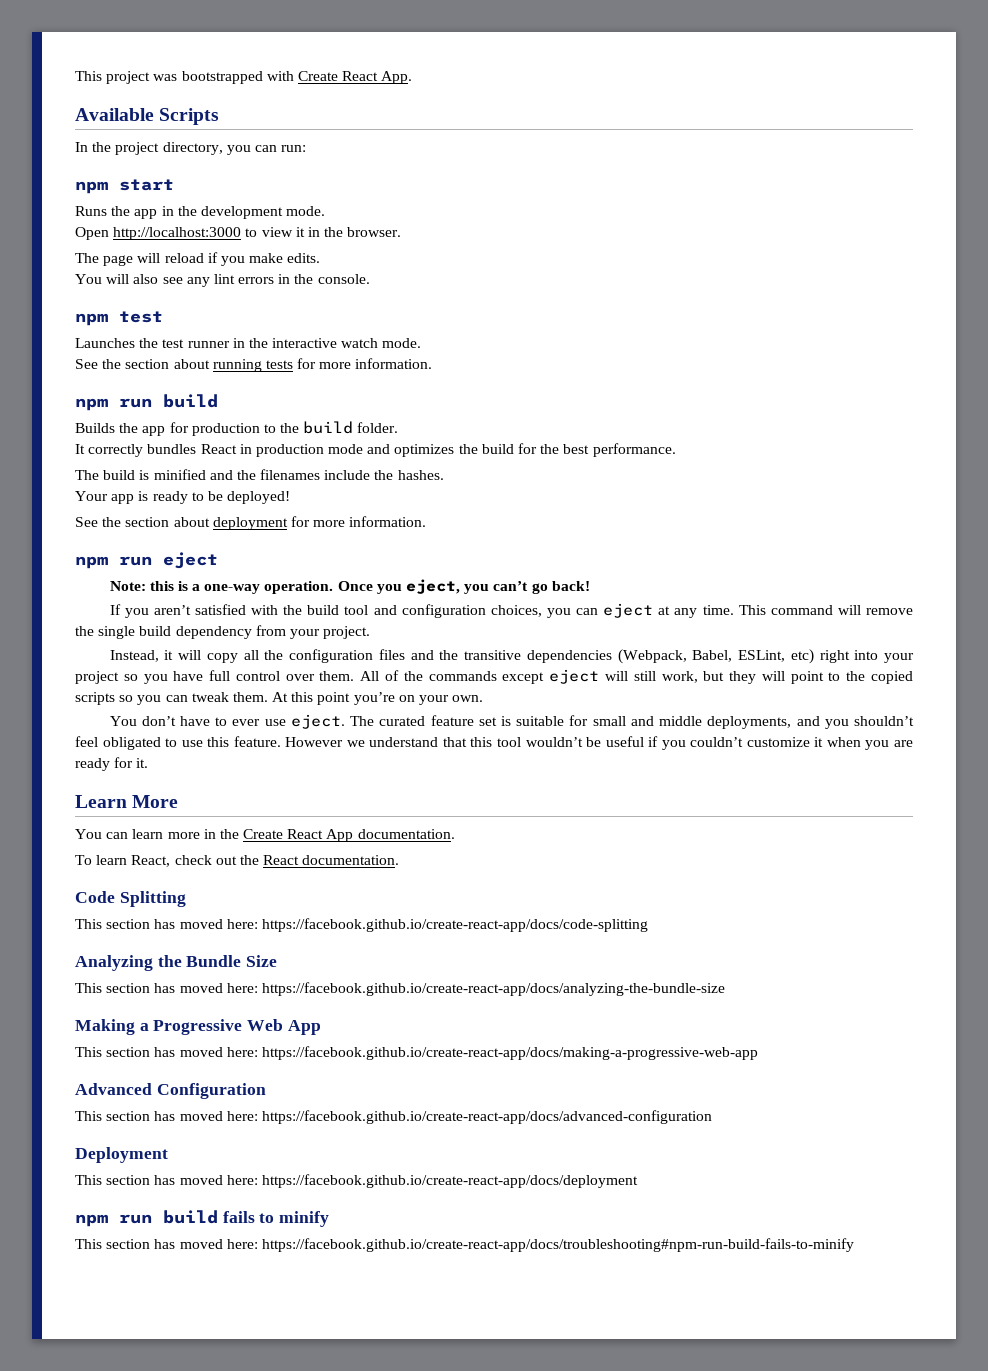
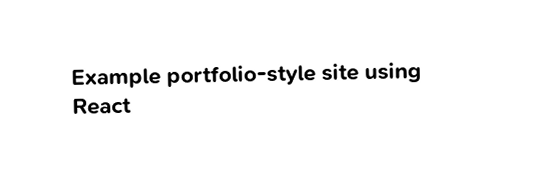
- This project was bootstrapped with Create React App.
- Available Scripts
- In the project directory, you can run:
- npm start
- Runs the app in the development mode.
- Open http://localhost:3000 to view it in the browser.
- The page will reload if you make edits.
- You will also see any lint errors in the console.
- npm test
- Launches the test runner in the interactive watch mode.
- See the section about running tests for more information.
- npm run build
- Builds the app for production to the build folder.
- It correctly bundles React in production mode and optimizes the build for the best performance.
- The build is minified and the filenames include the hashes.
- Your app is ready to be deployed!
- See the section about deployment for more information.
- npm run eject
- Note: this is a one-way operation. Once you eject, you can’t go back!
- If you aren’t satisfied with the build tool and configuration choices, you can eject at any time. This command will remove the single build dependency from your project.
- Instead, it will copy all the configuration files and the transitive dependencies (Webpack, Babel, ESLint, etc) right into your project so you have full control over them. All of the commands except eject will still work, but they will point to the copied scripts so you can tweak them. At this point you’re on your own.
- You don’t have to ever use eject. The curated feature set is suitable for small and middle deployments, and you shouldn’t feel obligated to use this feature. However we understand that this tool wouldn’t be useful if you couldn’t customize it when you are ready for it.
- Learn More
- You can learn more in the Create React App documentation.
- To learn React, check out the React documentation.
- Code Splitting
- This section has moved here: https://facebook.github.io/create-react-app/docs/code-splitting
- Analyzing the Bundle Size
- This section has moved here: https://facebook.github.io/create-react-app/docs/analyzing-the-bundle-size
- Making a Progressive Web App
- This section has moved here: https://facebook.github.io/create-react-app/docs/making-a-progressive-web-app
- Advanced Configuration
- This section has moved here: https://facebook.github.io/create-react-app/docs/advanced-configuration
- Deployment
- This section has moved here: https://facebook.github.io/create-react-app/docs/deployment
- npm run build fails to minify
- This section has moved here: https://facebook.github.io/create-react-app/docs/troubleshooting#npm-run-build-fails-to-minify
+ Example portfolio-style site using React

